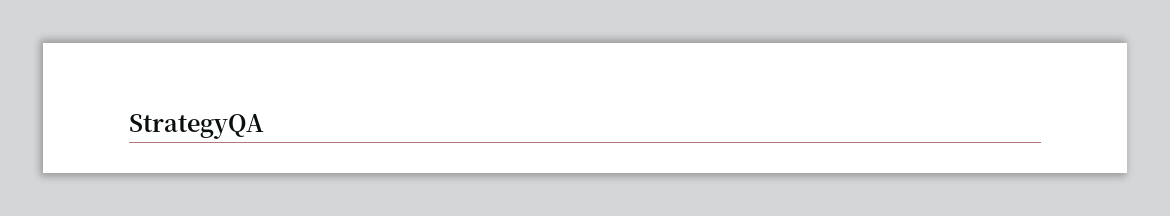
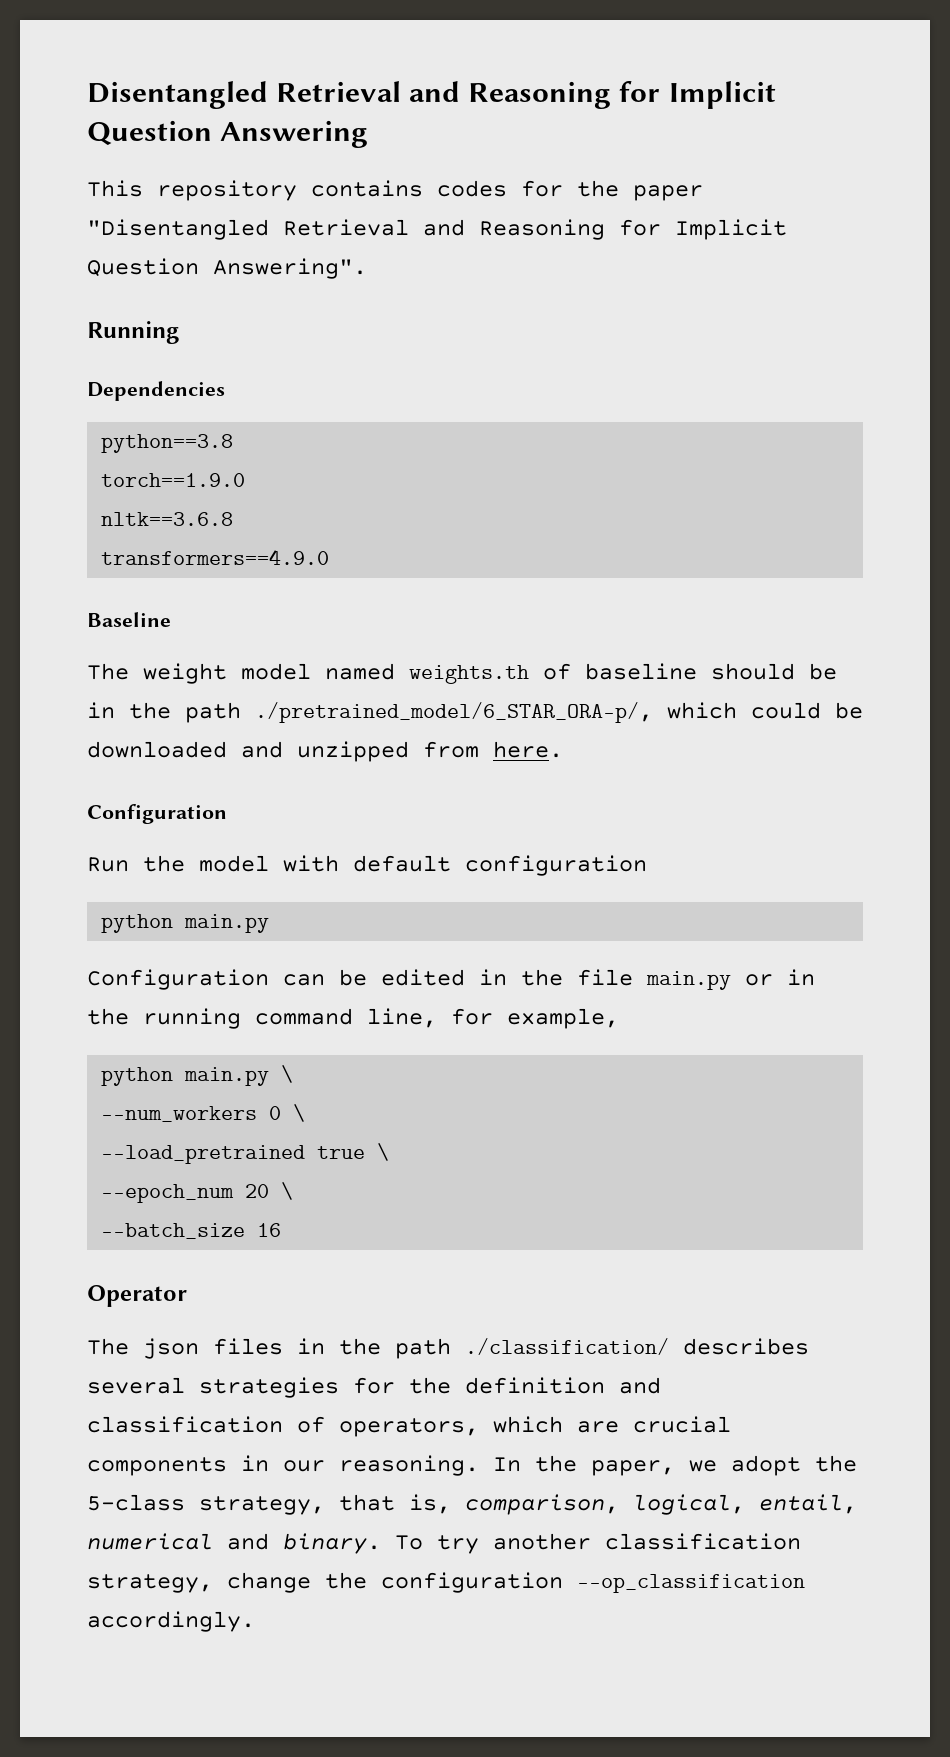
- StrategyQA
+ Disentangled Retrieval and Reasoning for Implicit Question Answering
+ This repository contains codes for the paper "Disentangled Retrieval and Reasoning for Implicit Question Answering".
+ Running
+ Dependencies
+ python==3.8
+ torch==1.9.0
+ nltk==3.6.8
+ transformers==4.9.0
+ Baseline
+ The weight model named weights.th of baseline should be in the path ./pretrained_model/6_STAR_ORA-p/, which could be downloaded and unzipped from here.
+ Configuration
+ Run the model with default configuration
+ python main.py
+ Configuration can be edited in the file main.py or in the running command line, for example,
+ python main.py \
+ --num_workers 0 \
+ --load_pretrained true \
+ --epoch_num 20 \
+ --batch_size 16
+ Operator
+ The json files in the path ./classification/ describes several strategies for the definition and classification of operators, which are crucial components in our reasoning. In the paper, we adopt the 5-class strategy, that is, comparison, logical, entail, numerical and binary. To try another classification strategy, change the configuration --op_classification accordingly.

